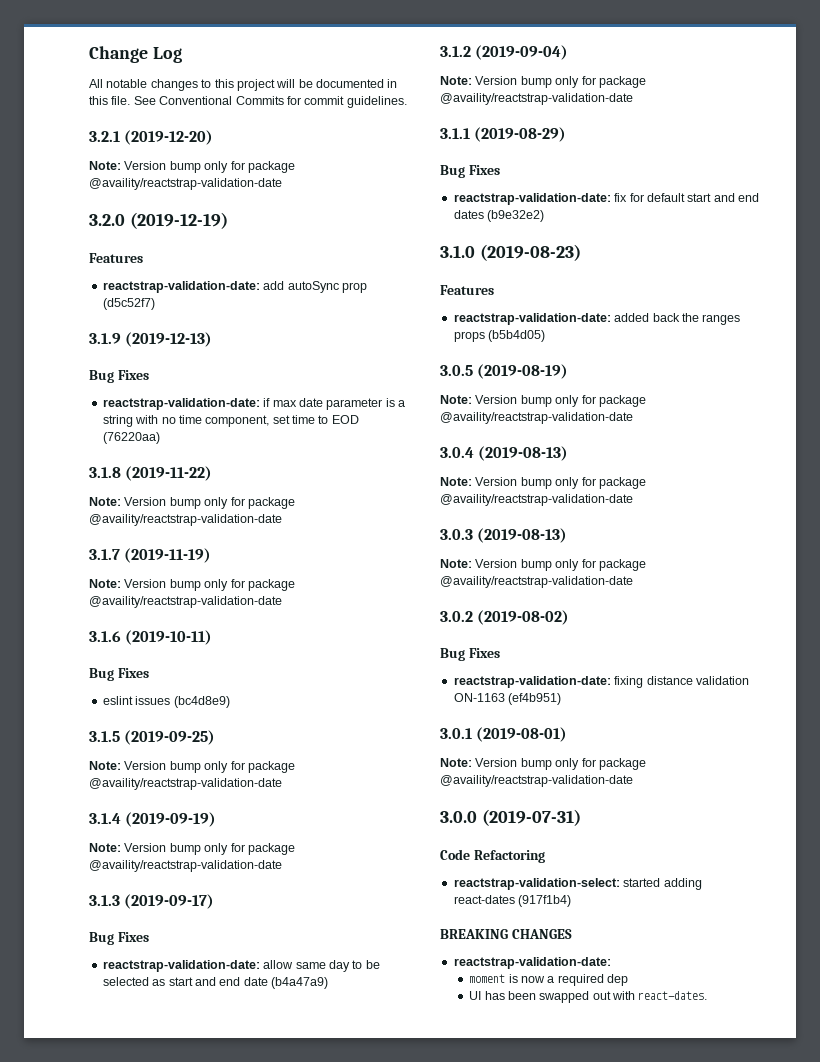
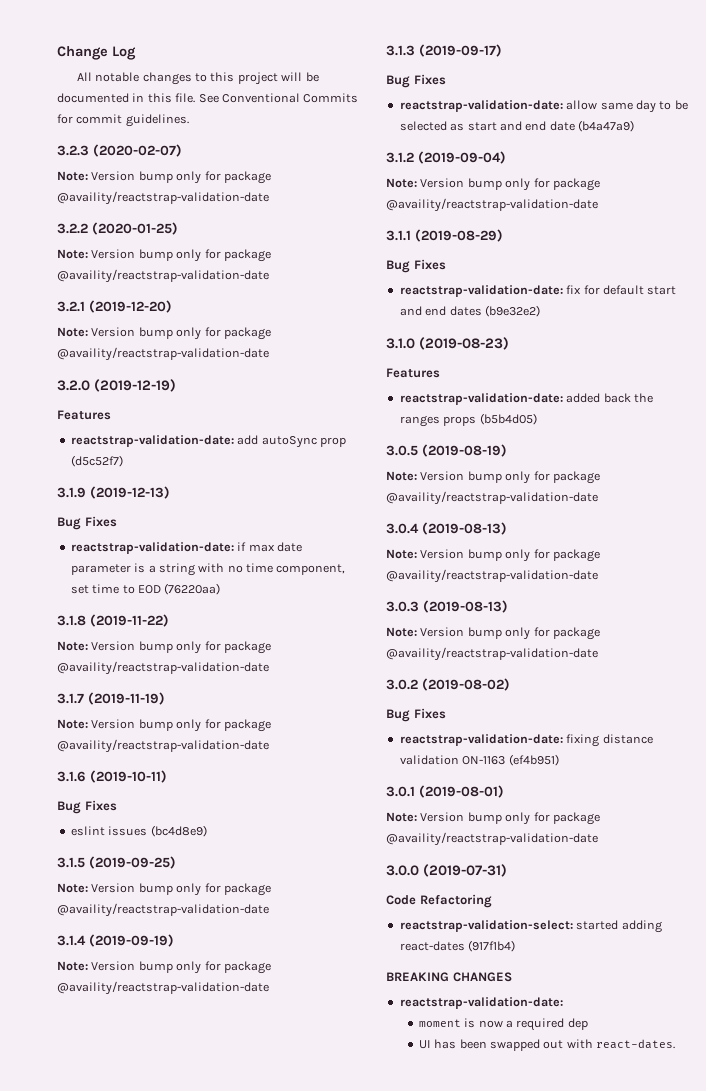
+ 3.2.3 (2020-02-07)
+ Note: Version bump only for package @availity/reactstrap-validation-date
+ 3.2.2 (2020-01-25)
+ Note: Version bump only for package @availity/reactstrap-validation-date

